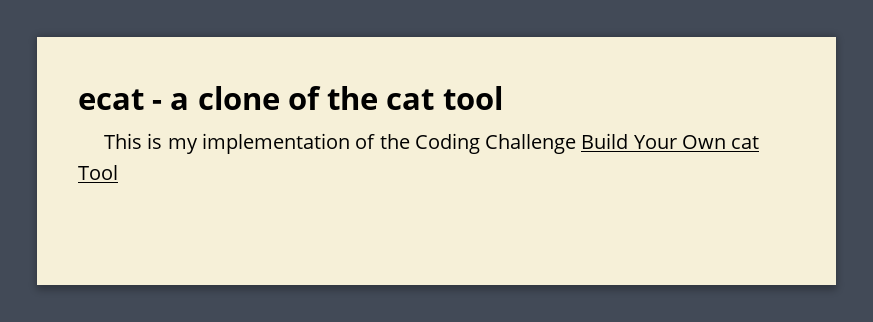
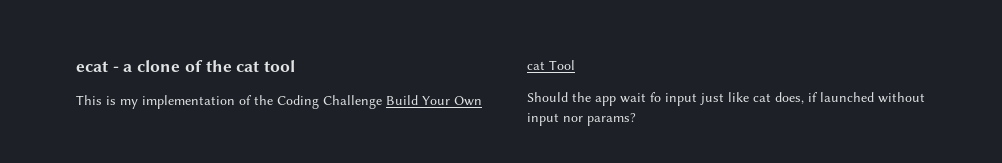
+ Should the app wait fo input just like cat does, if launched without input nor params?

